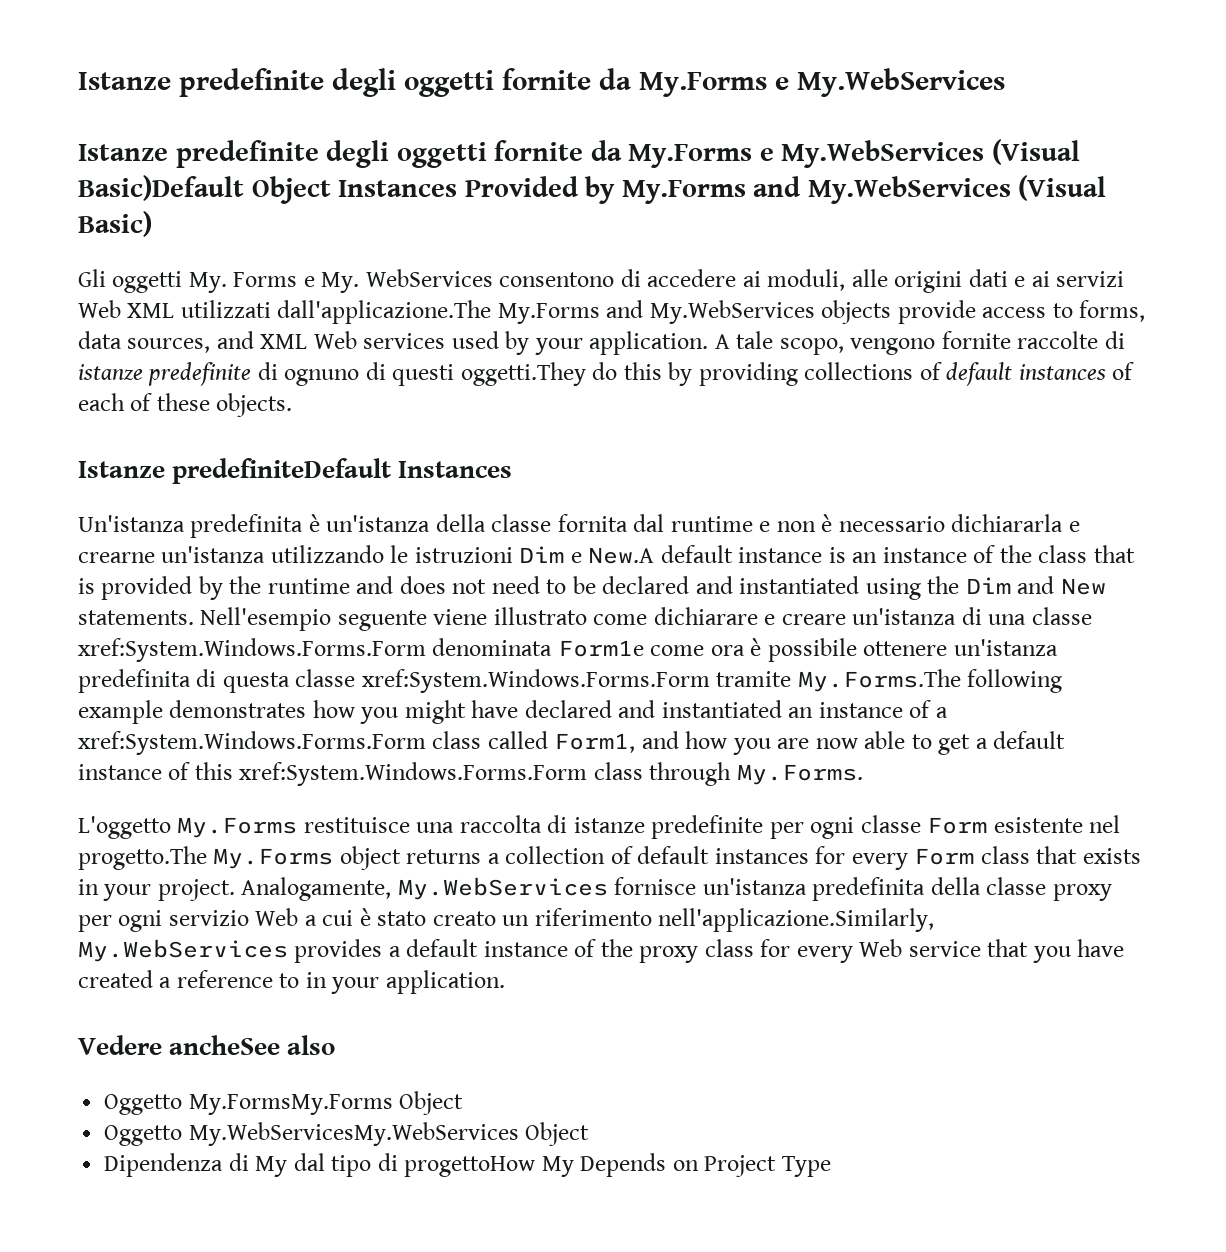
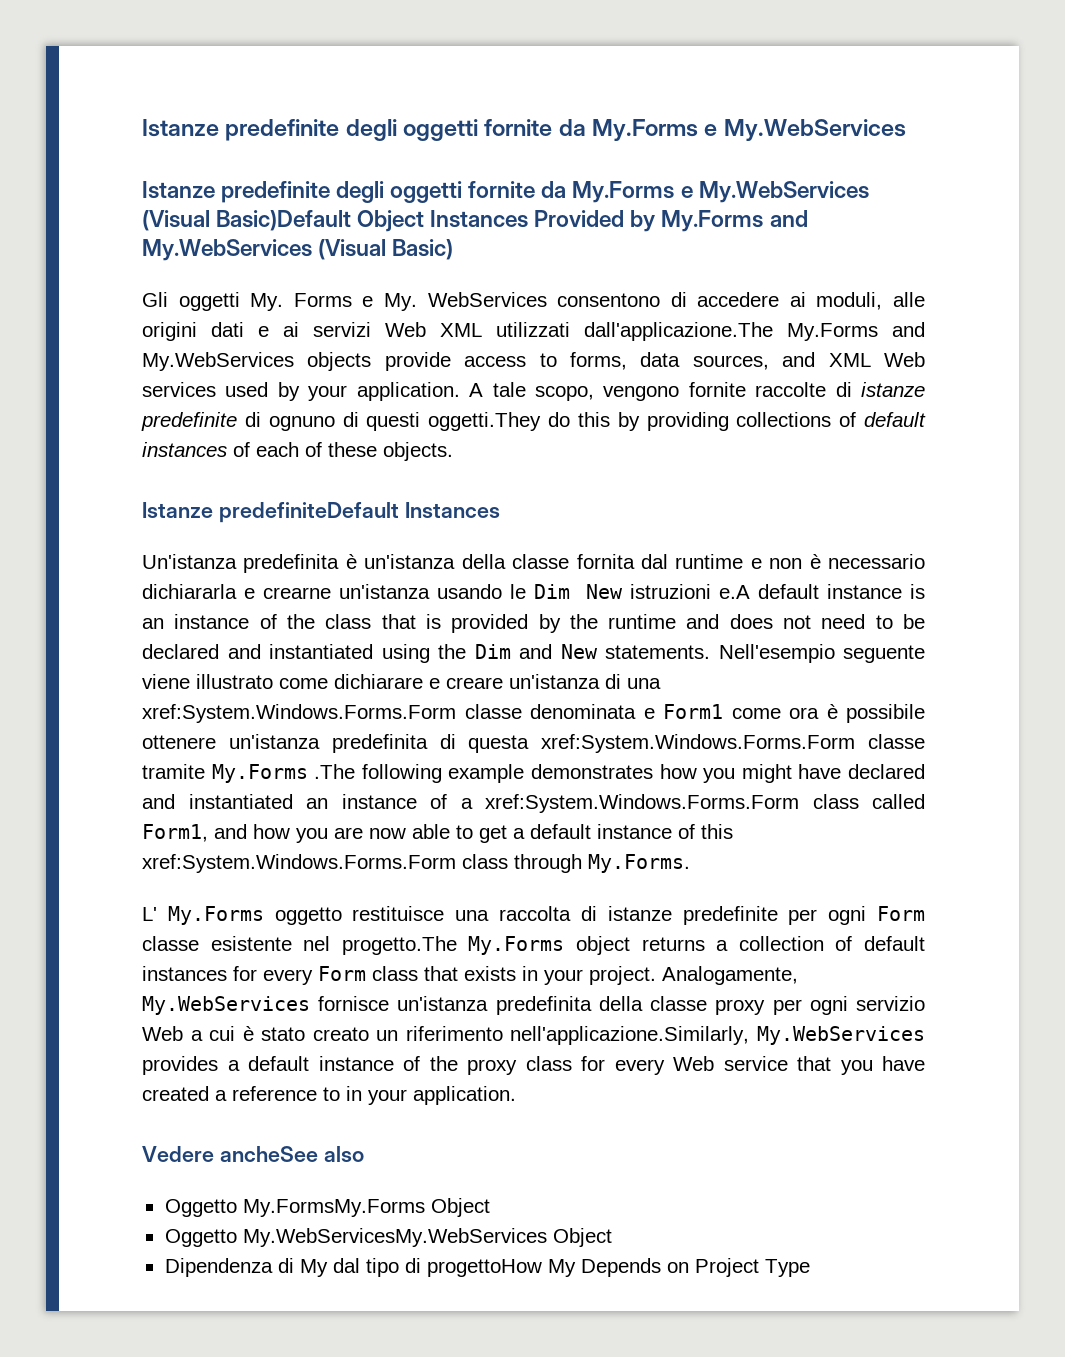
- Un'istanza predefinita è un'istanza della classe fornita dal runtime e non è necessario dichiararla e crearne un'istanza utilizzando le istruzioni Dim e New.A default instance is an instance of the class that is provided by the runtime and does not need to be declared and instantiated using the Dim and New statements.
+ Un'istanza predefinita è un'istanza della classe fornita dal runtime e non è necessario dichiararla e crearne un'istanza usando le Dim New istruzioni e.A default instance is an instance of the class that is provided by the runtime and does not need to be declared and instantiated using the Dim and New statements.
- Nell'esempio seguente viene illustrato come dichiarare e creare un'istanza di una classe xref:System.Windows.Forms.Form denominata Form1e come ora è possibile ottenere un'istanza predefinita di questa classe xref:System.Windows.Forms.Form tramite My.Forms.The following example demonstrates how you might have declared and instantiated an instance of a xref:System.Windows.Forms.Form class called Form1, and how you are now able to get a default instance of this xref:System.Windows.Forms.Form class through My.Forms.
+ Nell'esempio seguente viene illustrato come dichiarare e creare un'istanza di una xref:System.Windows.Forms.Form classe denominata e Form1 come ora è possibile ottenere un'istanza predefinita di questa xref:System.Windows.Forms.Form classe tramite My.Forms .The following example demonstrates how you might have declared and instantiated an instance of a xref:System.Windows.Forms.Form class called Form1, and how you are now able to get a default instance of this xref:System.Windows.Forms.Form class through My.Forms.
- L'oggetto My.Forms restituisce una raccolta di istanze predefinite per ogni classe Form esistente nel progetto.The My.Forms object returns a collection of default instances for every Form class that exists in your project.
+ L' My.Forms oggetto restituisce una raccolta di istanze predefinite per ogni Form classe esistente nel progetto.The My.Forms object returns a collection of default instances for every Form class that exists in your project.

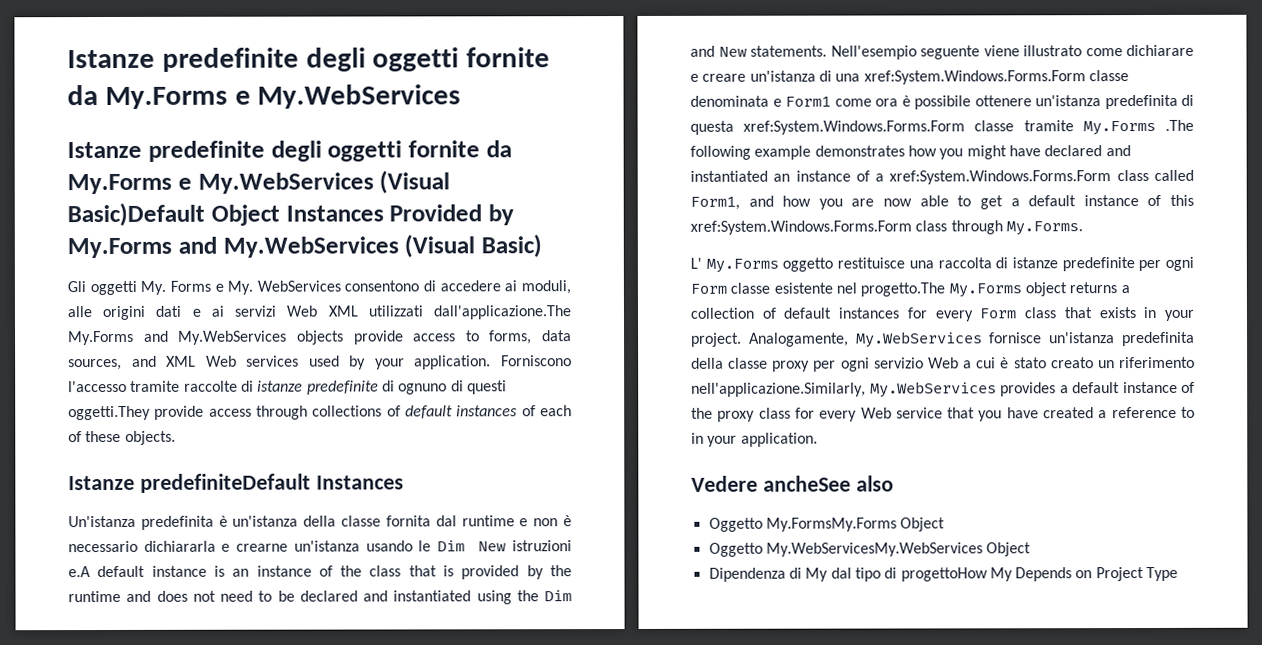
- A tale scopo, vengono fornite raccolte di istanze predefinite di ognuno di questi oggetti.They do this by providing collections of default instances of each of these objects.
+ Forniscono l'accesso tramite raccolte di istanze predefinite di ognuno di questi oggetti.They provide access through collections of default instances of each of these objects.

